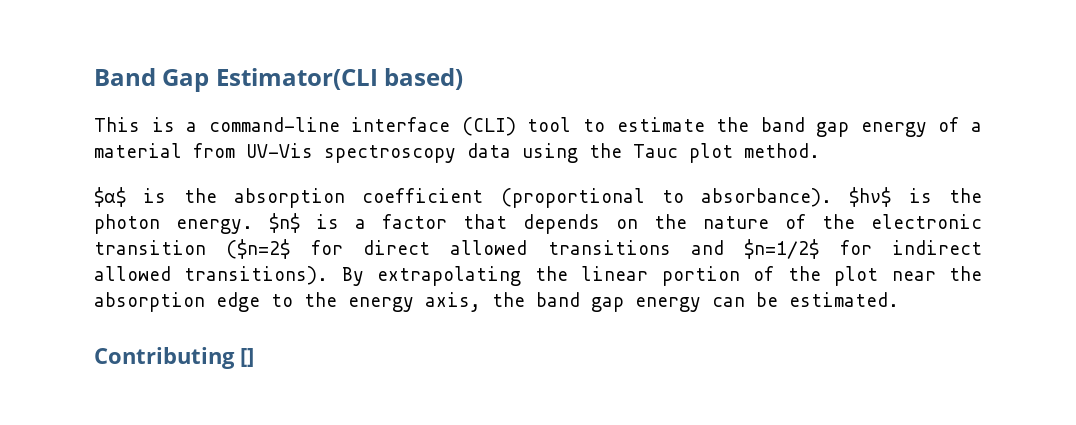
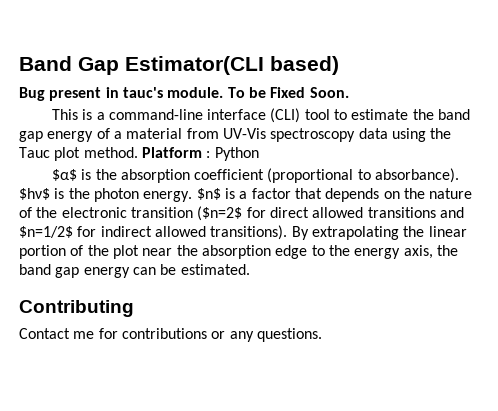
+ Bug present in tauc's module. To be Fixed Soon.
+ Platform : Python
- Contributing []
+ Contributing
+ Contact me for contributions or any questions.

